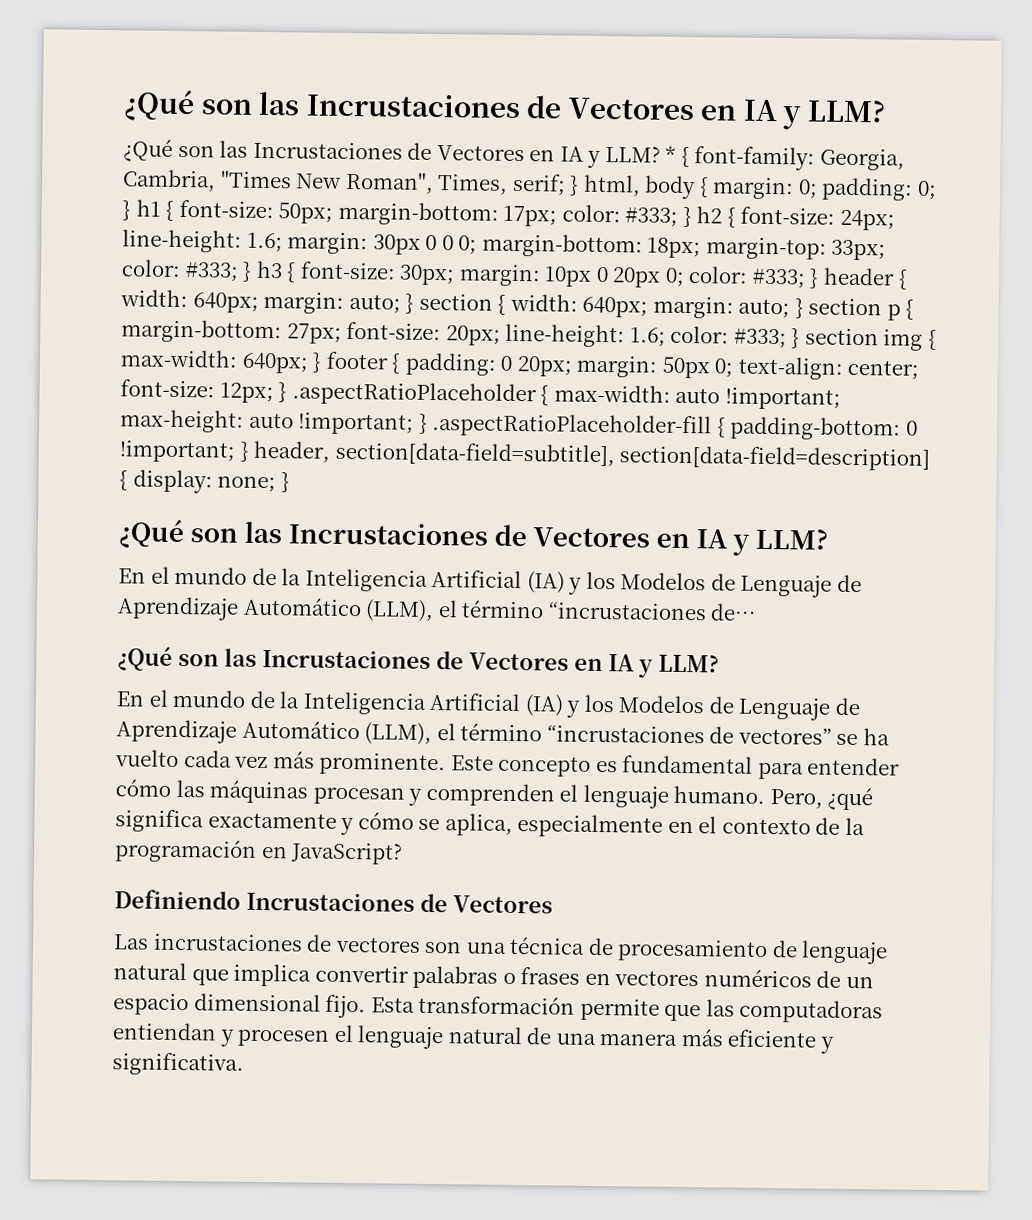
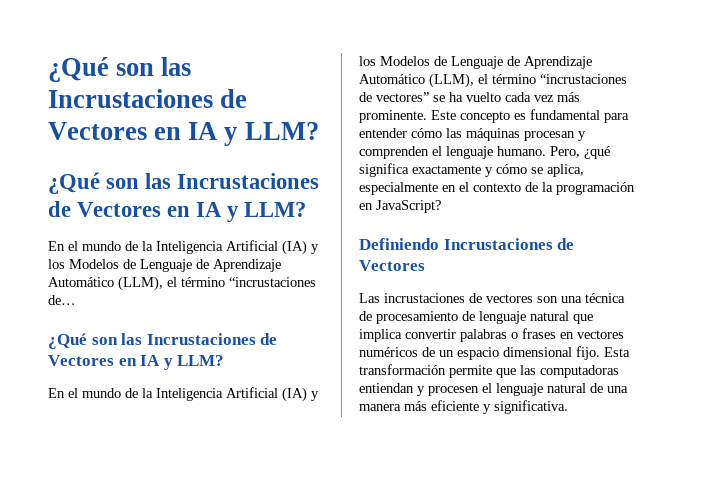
- ¿Qué son las Incrustaciones de Vectores en IA y LLM? * { font-family: Georgia, Cambria, "Times New Roman", Times, serif; } html, body { margin: 0; padding: 0; } h1 { font-size: 50px; margin-bottom: 17px; color: #333; } h2 { font-size: 24px; line-height: 1.6; margin: 30px 0 0 0; margin-bottom: 18px; margin-top: 33px; color: #333; } h3 { font-size: 30px; margin: 10px 0 20px 0; color: #333; } header { width: 640px; margin: auto; } section { width: 640px; margin: auto; } section p { margin-bottom: 27px; font-size: 20px; line-height: 1.6; color: #333; } section img { max-width: 640px; } footer { padding: 0 20px; margin: 50px 0; text-align: center; font-size: 12px; } .aspectRatioPlaceholder { max-width: auto !important; max-height: auto !important; } .aspectRatioPlaceholder-fill { padding-bottom: 0 !important; } header, section[data-field=subtitle], section[data-field=description] { display: none; }

